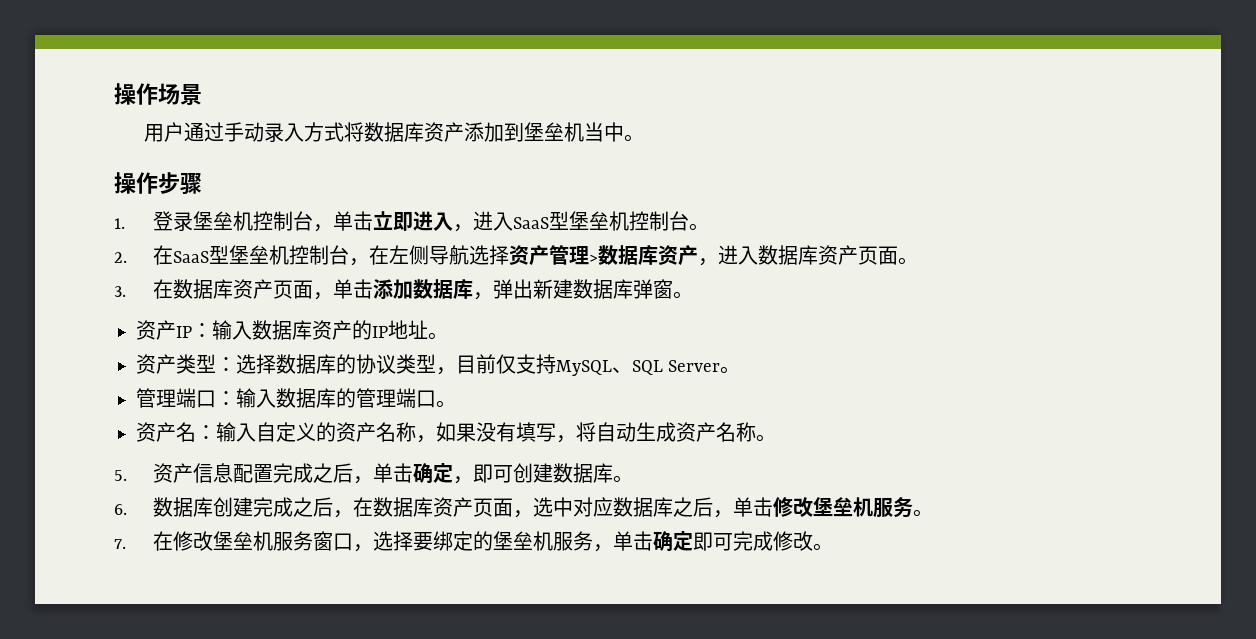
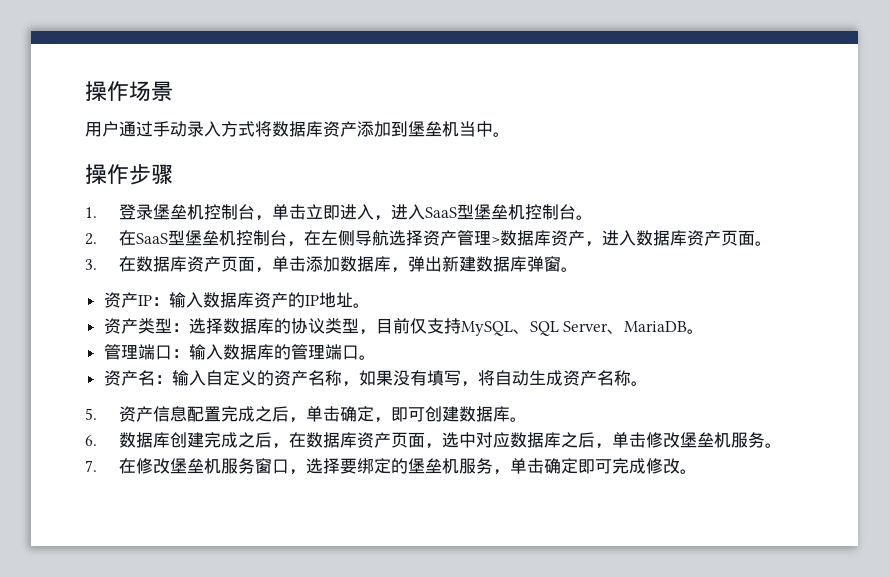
- 资产类型：选择数据库的协议类型，目前仅支持MySQL、SQL Server。
+ 资产类型：选择数据库的协议类型，目前仅支持MySQL、SQL Server、MariaDB。

